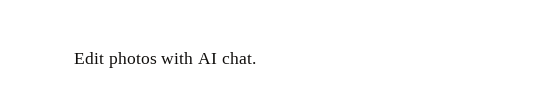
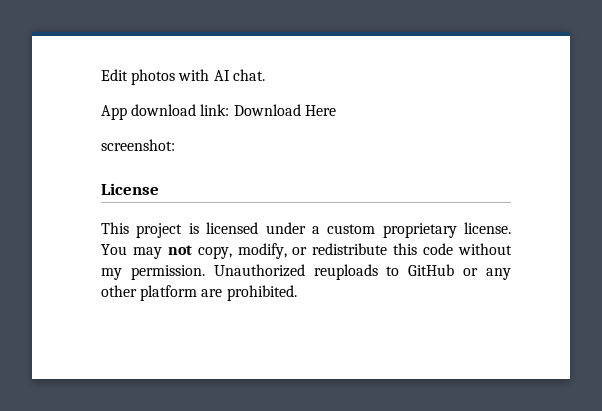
+ App download link: Download Here
+ screenshot:
+ License
+ This project is licensed under a custom proprietary license. You may not copy, modify, or redistribute this code without my permission. Unauthorized reuploads to GitHub or any other platform are prohibited.

